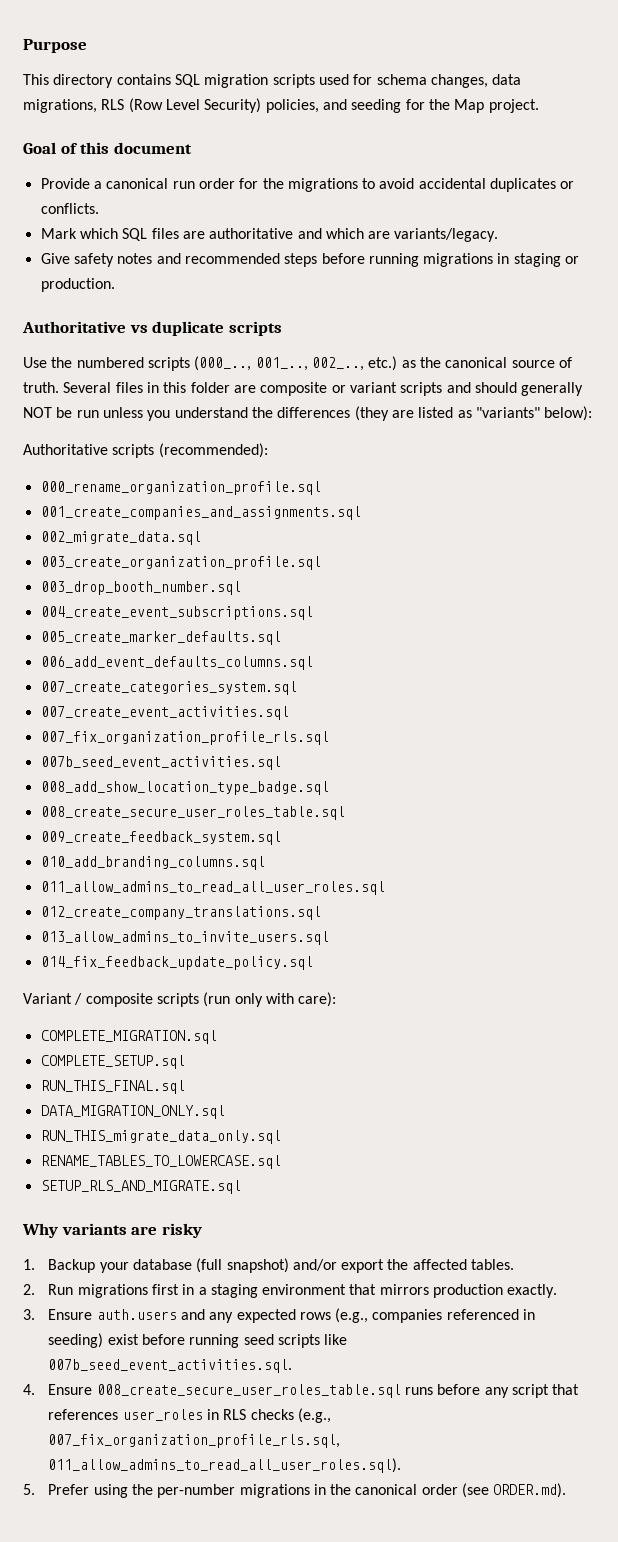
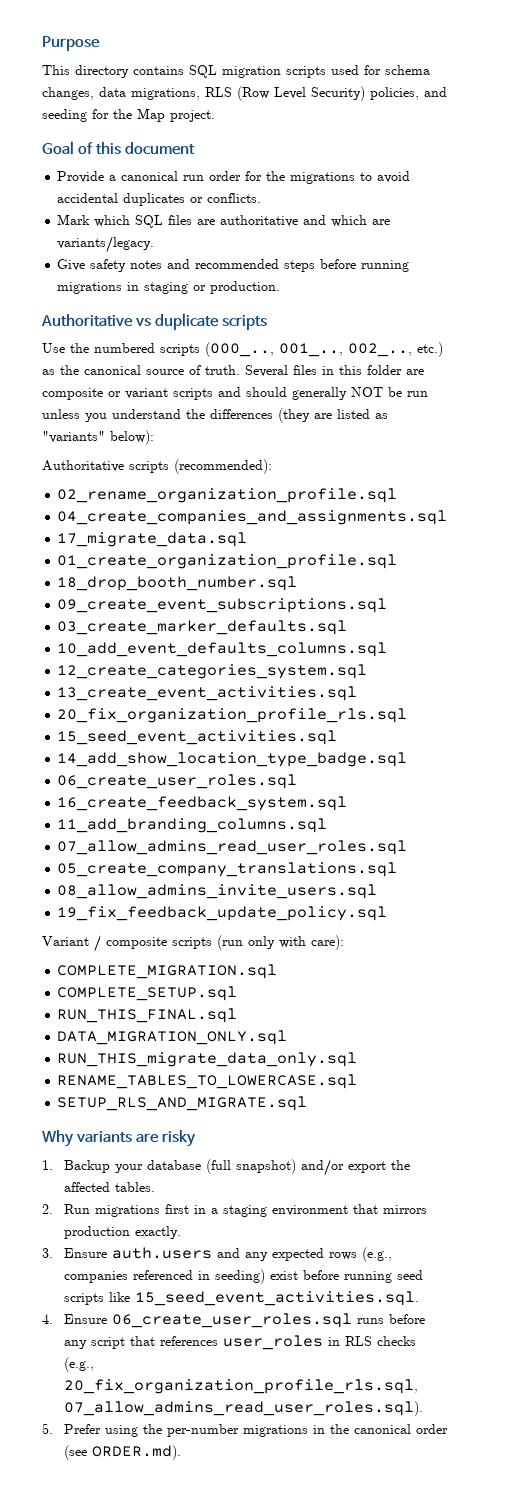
- 000_rename_organization_profile.sql
- 001_create_companies_and_assignments.sql
- 002_migrate_data.sql
- 003_create_organization_profile.sql
- 003_drop_booth_number.sql
- 004_create_event_subscriptions.sql
- 005_create_marker_defaults.sql
- 006_add_event_defaults_columns.sql
- 007_create_categories_system.sql
- 007_create_event_activities.sql
- 007_fix_organization_profile_rls.sql
- 007b_seed_event_activities.sql
- 008_add_show_location_type_badge.sql
- 008_create_secure_user_roles_table.sql
- 009_create_feedback_system.sql
- 010_add_branding_columns.sql
- 011_allow_admins_to_read_all_user_roles.sql
- 012_create_company_translations.sql
- 013_allow_admins_to_invite_users.sql
- 014_fix_feedback_update_policy.sql
+ 02_rename_organization_profile.sql
+ 04_create_companies_and_assignments.sql
+ 17_migrate_data.sql
+ 01_create_organization_profile.sql
+ 18_drop_booth_number.sql
+ 09_create_event_subscriptions.sql
+ 03_create_marker_defaults.sql
+ 10_add_event_defaults_columns.sql
+ 12_create_categories_system.sql
+ 13_create_event_activities.sql
+ 20_fix_organization_profile_rls.sql
+ 15_seed_event_activities.sql
+ 14_add_show_location_type_badge.sql
+ 06_create_user_roles.sql
+ 16_create_feedback_system.sql
+ 11_add_branding_columns.sql
+ 07_allow_admins_read_user_roles.sql
+ 05_create_company_translations.sql
+ 08_allow_admins_invite_users.sql
+ 19_fix_feedback_update_policy.sql
- 3. Ensure auth.users and any expected rows (e.g., companies referenced in seeding) exist before running seed scripts like 007b_seed_event_activities.sql.
+ 3. Ensure auth.users and any expected rows (e.g., companies referenced in seeding) exist before running seed scripts like 15_seed_event_activities.sql.
- 4. Ensure 008_create_secure_user_roles_table.sql runs before any script that references user_roles in RLS checks (e.g., 007_fix_organization_profile_rls.sql, 011_allow_admins_to_read_all_user_roles.sql).
+ 4. Ensure 06_create_user_roles.sql runs before any script that references user_roles in RLS checks (e.g., 20_fix_organization_profile_rls.sql, 07_allow_admins_read_user_roles.sql).

